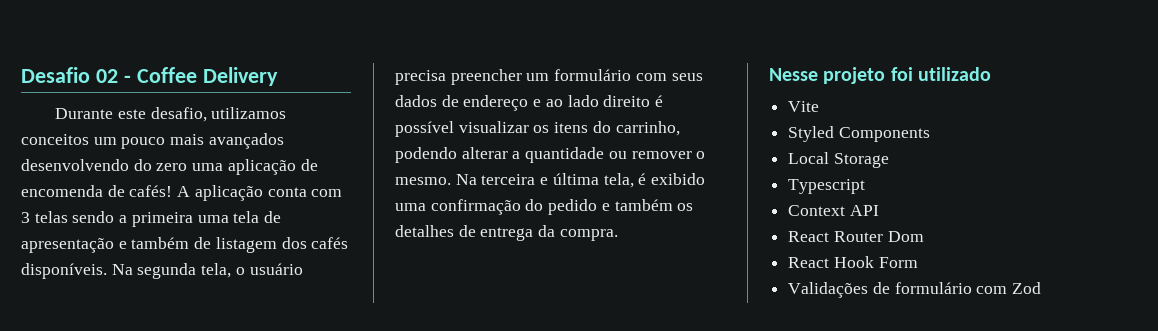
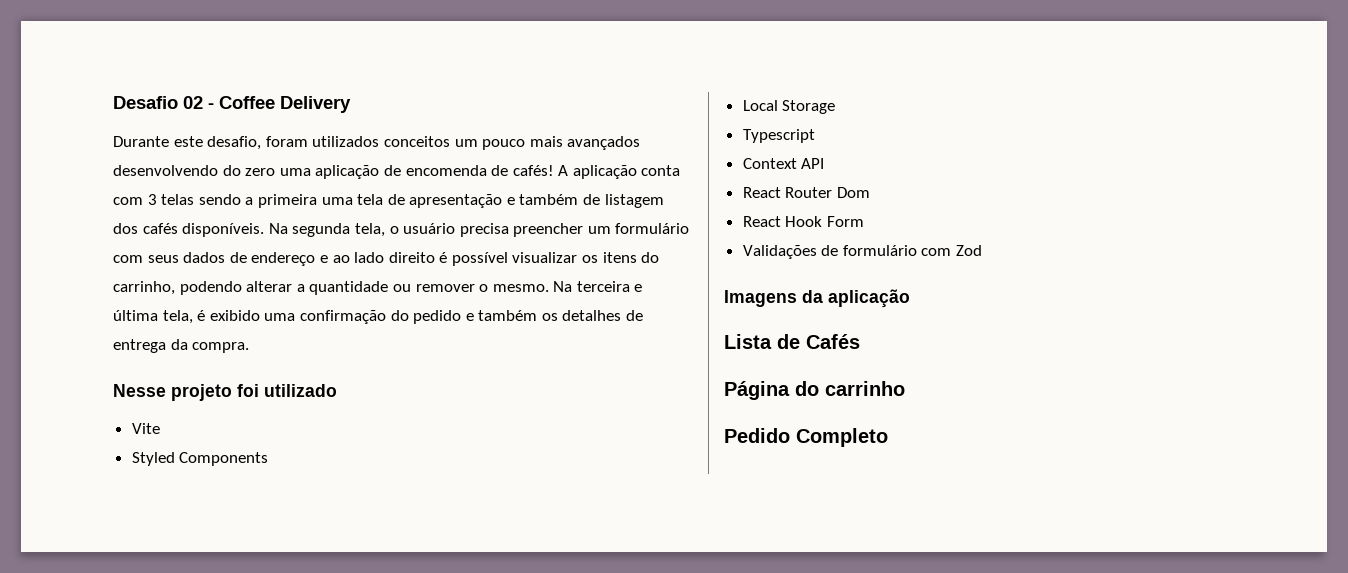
- Durante este desafio, utilizamos conceitos um pouco mais avançados desenvolvendo do zero uma aplicação de encomenda de cafés!
+ Durante este desafio, foram utilizados conceitos um pouco mais avançados desenvolvendo do zero uma aplicação de encomenda de cafés!
+ Imagens da aplicação
+ Lista de Cafés
+ Página do carrinho
+ Pedido Completo

